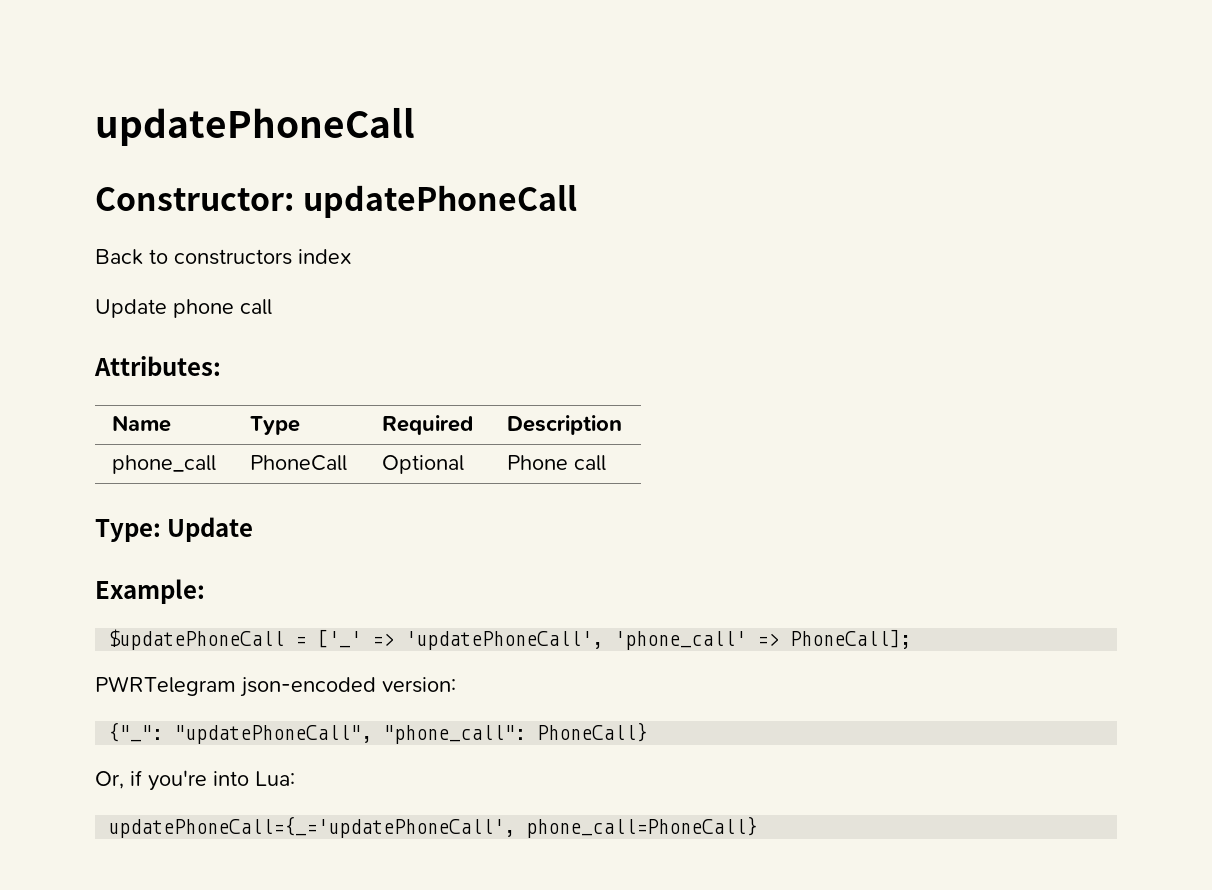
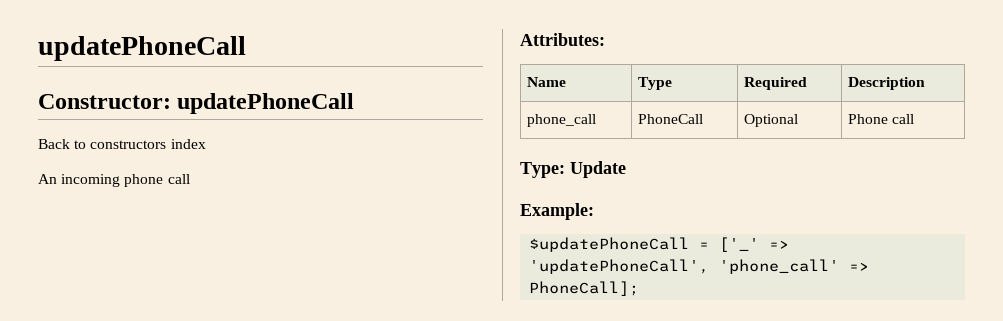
- Update phone call
+ An incoming phone call
- PWRTelegram json-encoded version:
- {"_": "updatePhoneCall", "phone_call": PhoneCall}
- Or, if you're into Lua:
- updatePhoneCall={_='updatePhoneCall', phone_call=PhoneCall}

